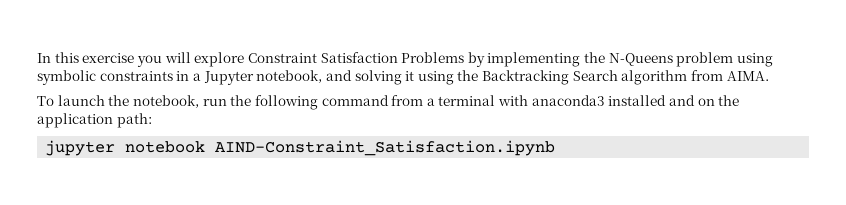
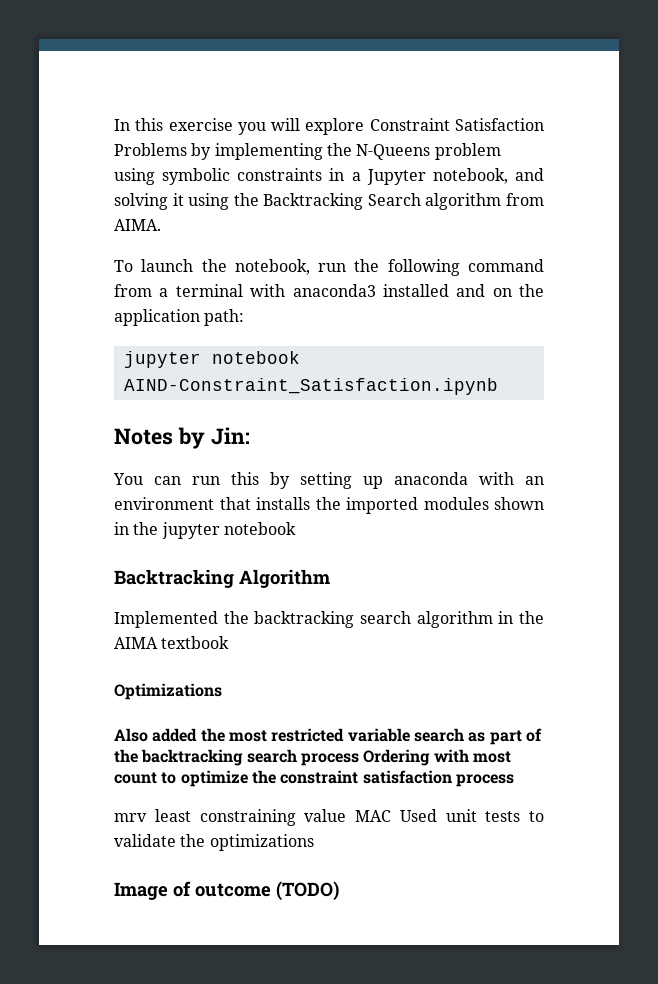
+ Notes by Jin:
+ You can run this by setting up anaconda with an environment that installs the imported modules shown in the jupyter notebook
+ Backtracking Algorithm
+ Implemented the backtracking search algorithm in the AIMA textbook
+ Optimizations
+ Also added the most restricted variable search as part of the backtracking search process Ordering with most count to optimize the constraint satisfaction process
+ mrv least constraining value MAC Used unit tests to validate the optimizations
+ Image of outcome (TODO)

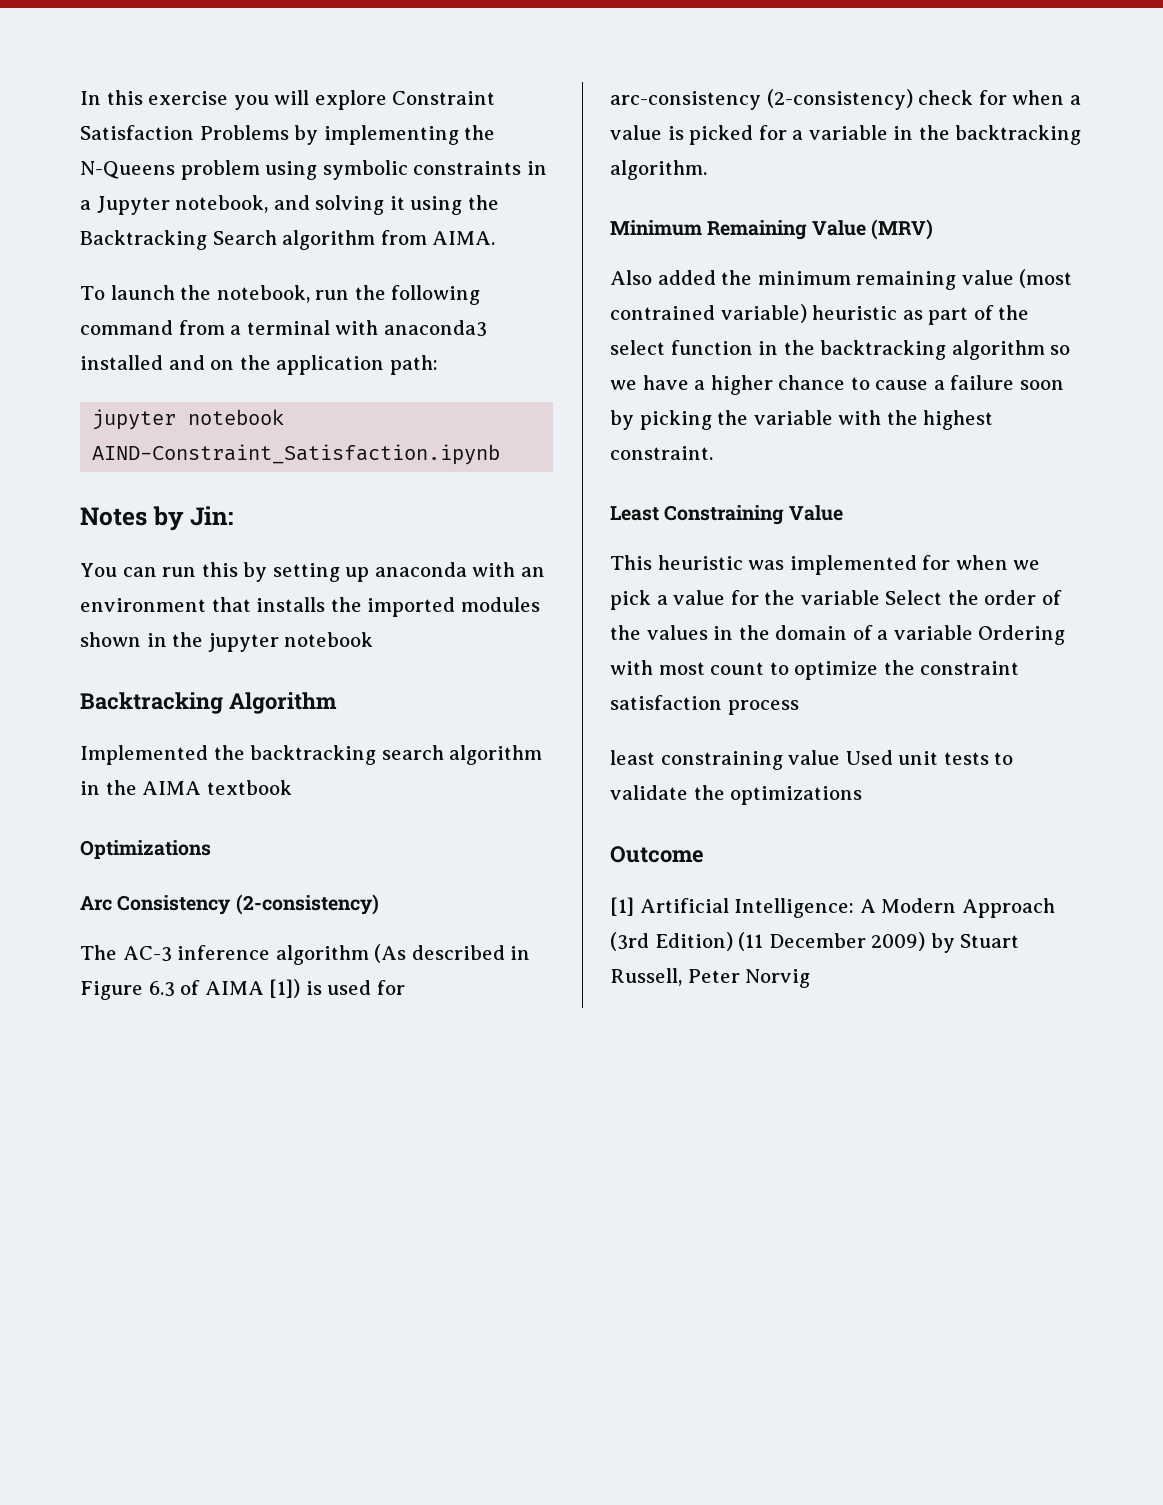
- Also added the most restricted variable search as part of the backtracking search process Ordering with most count to optimize the constraint satisfaction process
+ Arc Consistency (2-consistency)
+ The AC-3 inference algorithm (As described in Figure 6.3 of AIMA [1]) is used for arc-consistency (2-consistency) check for when a value is picked for a variable in the backtracking algorithm.
+ Minimum Remaining Value (MRV)
+ Also added the minimum remaining value (most contrained variable) heuristic as part of the select function in the backtracking algorithm so we have a higher chance to cause a failure soon by picking the variable with the highest constraint.
+ Least Constraining Value
+ This heuristic was implemented for when we pick a value for the variable Select the order of the values in the domain of a variable Ordering with most count to optimize the constraint satisfaction process
- mrv least constraining value MAC Used unit tests to validate the optimizations
+ least constraining value Used unit tests to validate the optimizations
- Image of outcome (TODO)
+ Outcome
+ [1] Artificial Intelligence: A Modern Approach (3rd Edition) (11 December 2009) by Stuart Russell, Peter Norvig

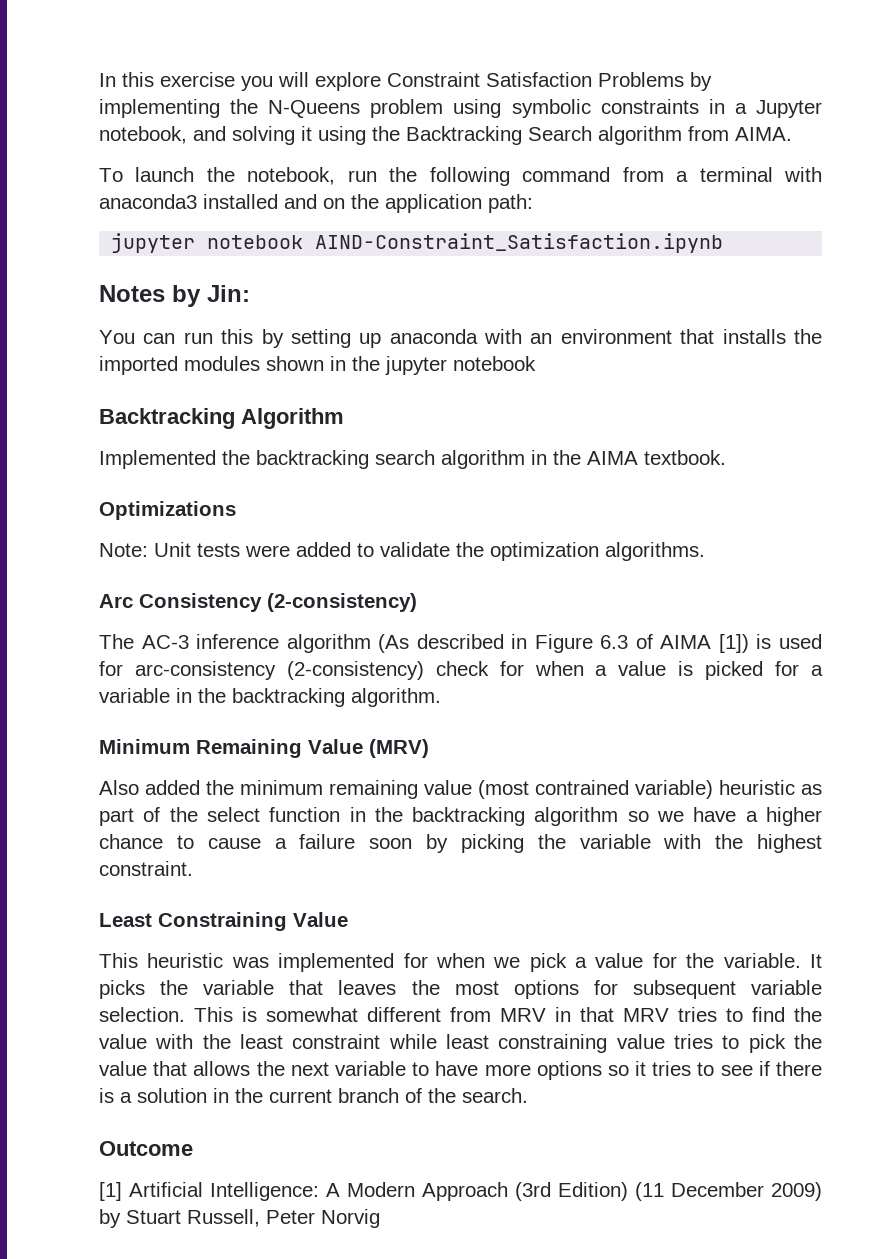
- Implemented the backtracking search algorithm in the AIMA textbook
+ Implemented the backtracking search algorithm in the AIMA textbook.
+ Note: Unit tests were added to validate the optimization algorithms.
- This heuristic was implemented for when we pick a value for the variable Select the order of the values in the domain of a variable Ordering with most count to optimize the constraint satisfaction process
- least constraining value Used unit tests to validate the optimizations
+ This heuristic was implemented for when we pick a value for the variable. It picks the variable that leaves the most options for subsequent variable selection. This is somewhat different from MRV in that MRV tries to find the value with the least constraint while least constraining value tries to pick the value that allows the next variable to have more options so it tries to see if there is a solution in the current branch of the search.

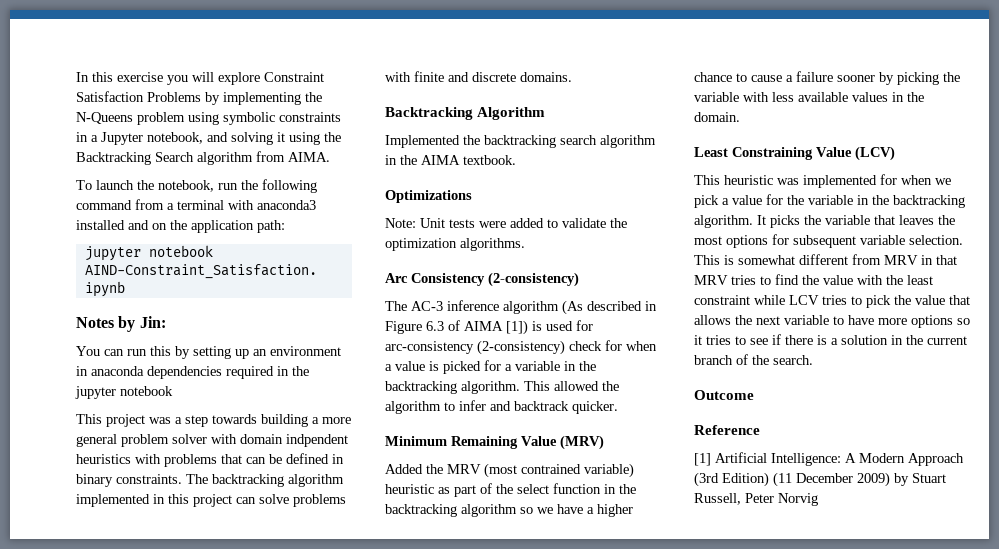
- You can run this by setting up anaconda with an environment that installs the imported modules shown in the jupyter notebook
+ You can run this by setting up an environment in anaconda dependencies required in the jupyter notebook
+ This project was a step towards building a more general problem solver with domain indpendent heuristics with problems that can be defined in binary constraints. The backtracking algorithm implemented in this project can solve problems with finite and discrete domains.
- The AC-3 inference algorithm (As described in Figure 6.3 of AIMA [1]) is used for arc-consistency (2-consistency) check for when a value is picked for a variable in the backtracking algorithm.
+ The AC-3 inference algorithm (As described in Figure 6.3 of AIMA [1]) is used for arc-consistency (2-consistency) check for when a value is picked for a variable in the backtracking algorithm. This allowed the algorithm to infer and backtrack quicker.
  Minimum Remaining Value (MRV)
- Also added the minimum remaining value (most contrained variable) heuristic as part of the select function in the backtracking algorithm so we have a higher chance to cause a failure soon by picking the variable with the highest constraint.
+ Added the MRV (most contrained variable) heuristic as part of the select function in the backtracking algorithm so we have a higher chance to cause a failure sooner by picking the variable with less available values in the domain.
- Least Constraining Value
+ Least Constraining Value (LCV)
- This heuristic was implemented for when we pick a value for the variable.
+ This heuristic was implemented for when we pick a value for the variable in the backtracking algorithm.
- This is somewhat different from MRV in that MRV tries to find the value with the least constraint while least constraining value tries to pick the value that allows the next variable to have more options so it tries to see if there is a solution in the current branch of the search.
+ This is somewhat different from MRV in that MRV tries to find the value with the least constraint while LCV tries to pick the value that allows the next variable to have more options so it tries to see if there is a solution in the current branch of the search.
+ Reference

